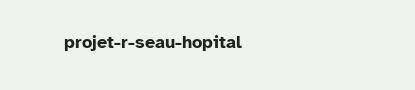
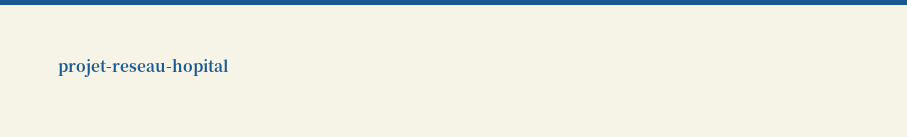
- projet-r-seau-hopital
+ projet-reseau-hopital

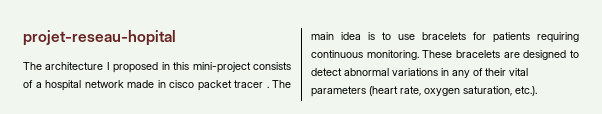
+ The architecture I proposed in this mini-project consists of a hospital network made in cisco packet tracer . The main idea is to use bracelets for patients requiring continuous monitoring. These bracelets are designed to detect abnormal variations in any of their vital parameters (heart rate, oxygen saturation, etc.).

